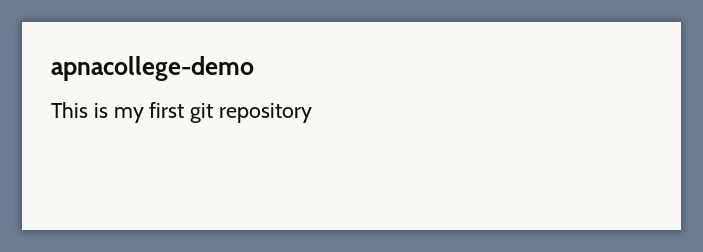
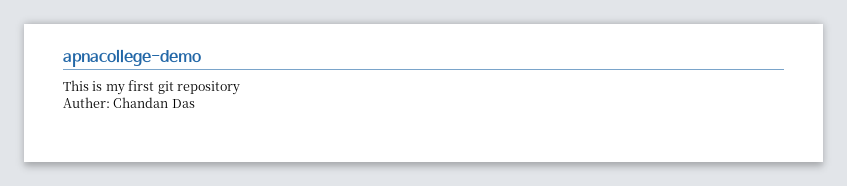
+ Auther: Chandan Das

